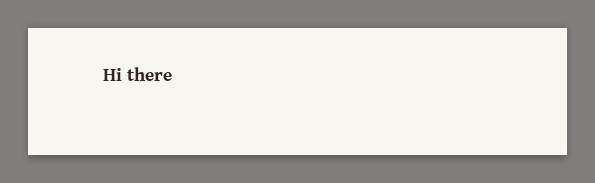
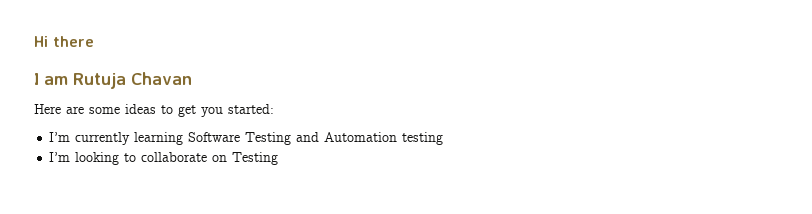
+ I am Rutuja Chavan
+ Here are some ideas to get you started:
+ I’m currently learning Software Testing and Automation testing
+ I’m looking to collaborate on Testing

